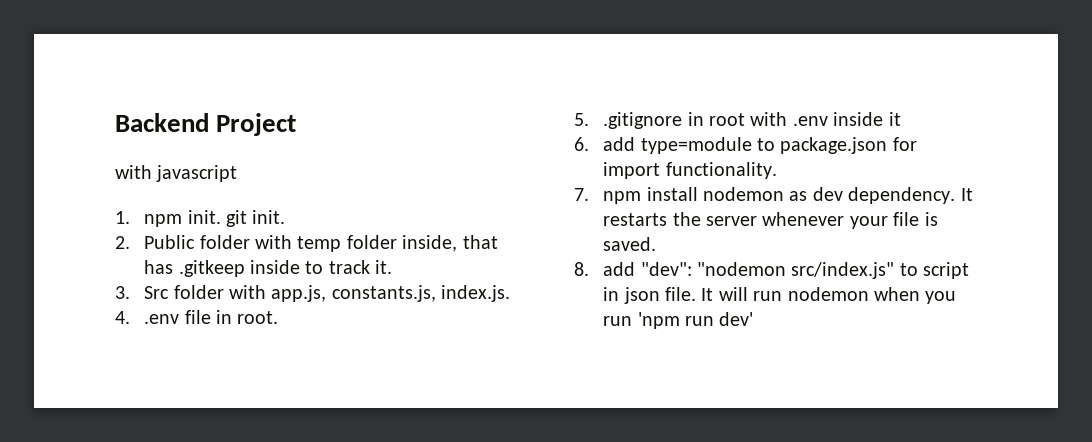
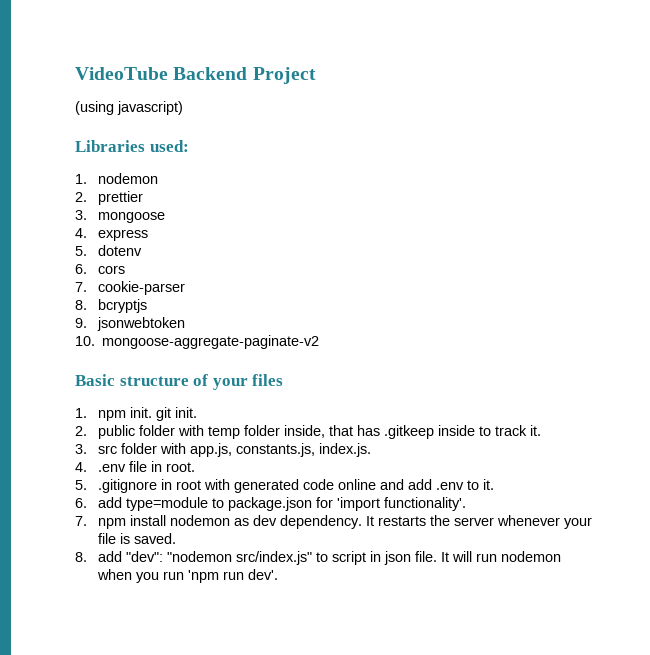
- Backend Project
+ VideoTube Backend Project
- with javascript
+ (using javascript)
+ Libraries used:
+ 1. nodemon
+ 2. prettier
+ 3. mongoose
+ 4. express
+ 5. dotenv
+ 6. cors
+ 7. cookie-parser
+ 8. bcryptjs
+ 9. jsonwebtoken
+ 10. mongoose-aggregate-paginate-v2
+ Basic structure of your files
- 2. Public folder with temp folder inside, that has .gitkeep inside to track it.
+ 2. public folder with temp folder inside, that has .gitkeep inside to track it.
- 3. Src folder with app.js, constants.js, index.js.
+ 3. src folder with app.js, constants.js, index.js.
- 5. .gitignore in root with .env inside it
+ 5. .gitignore in root with generated code online and add .env to it.
- 6. add type=module to package.json for import functionality.
+ 6. add type=module to package.json for 'import functionality'.
- It will run nodemon when you run 'npm run dev'
+ It will run nodemon when you run 'npm run dev'.

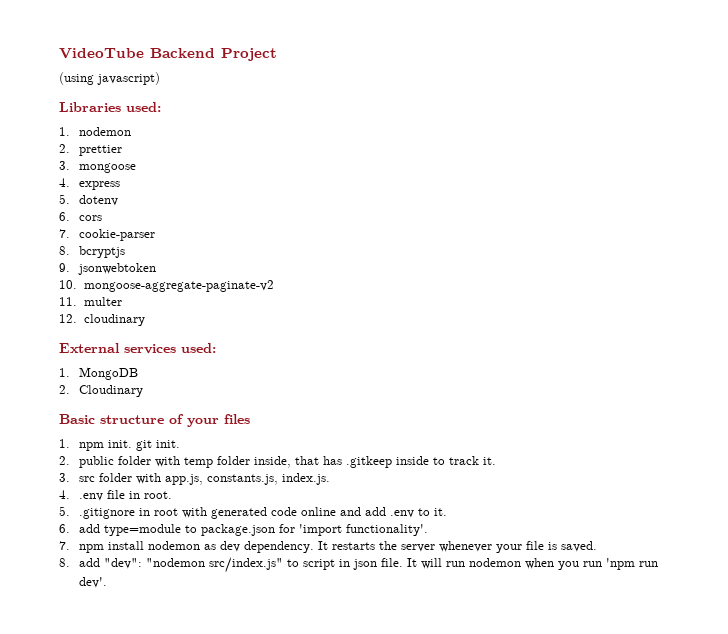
+ 11. multer
+ 12. cloudinary
+ External services used:
+ 1. MongoDB
+ 2. Cloudinary

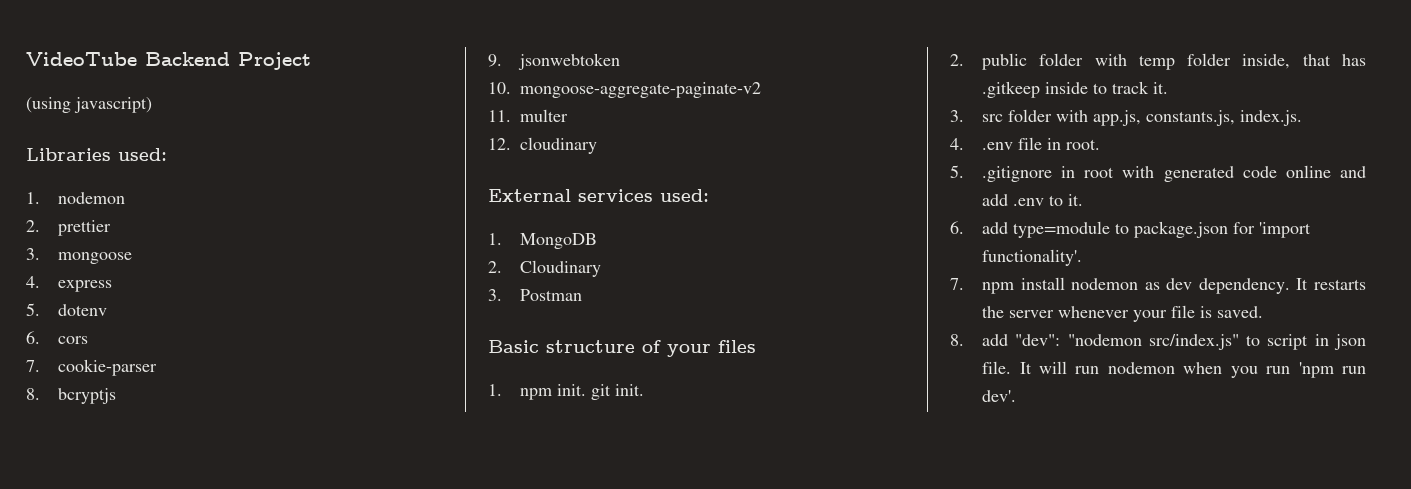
+ 3. Postman

